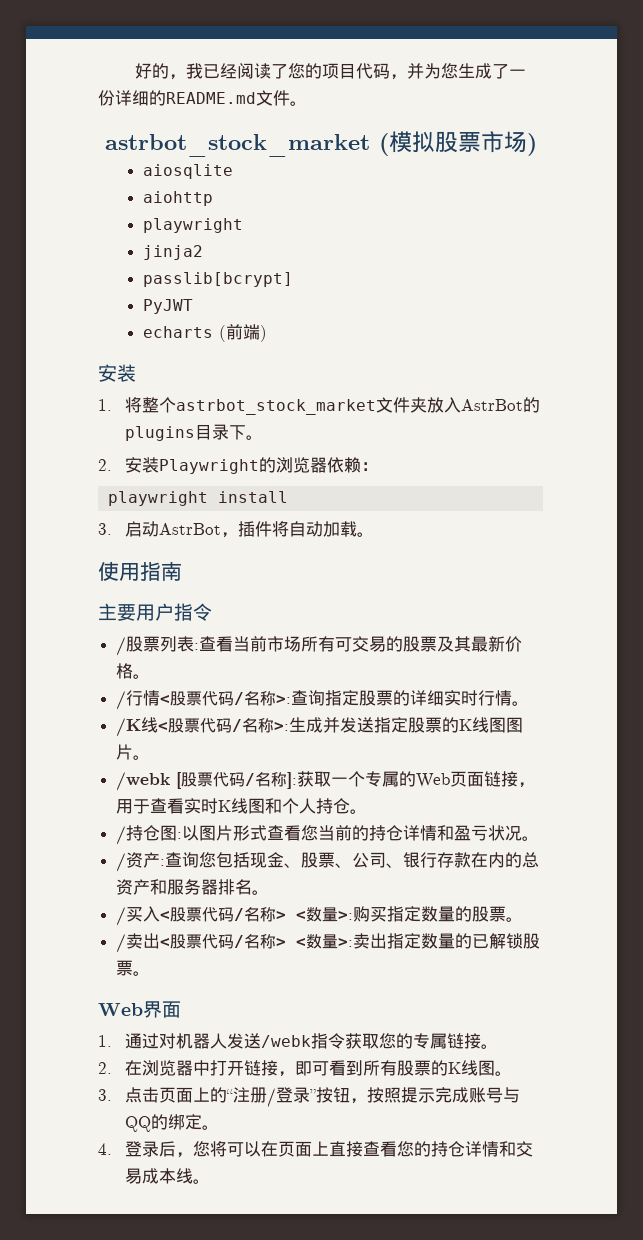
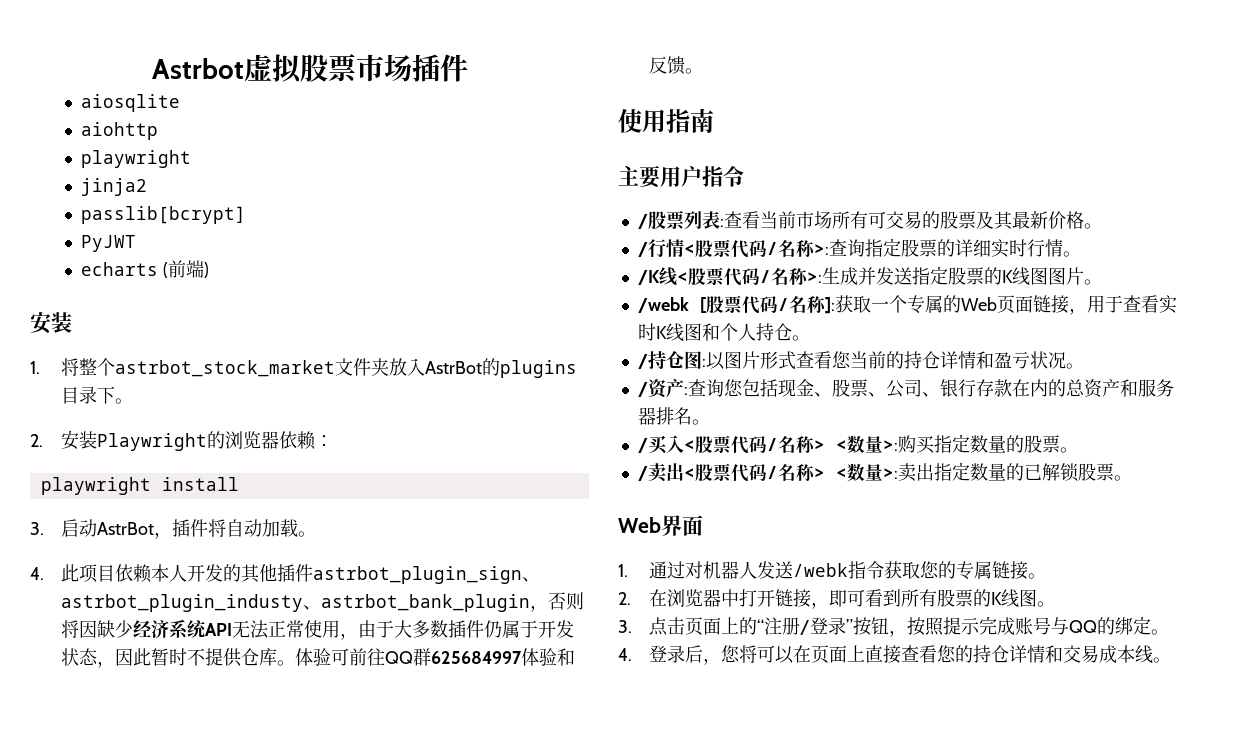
- 好的，我已经阅读了您的项目代码，并为您生成了一份详细的README.md文件。
- astrbot_stock_market (模拟股票市场)
+ Astrbot虚拟股票市场插件
+ 4.此项目依赖本人开发的其他插件astrbot_plugin_sign、astrbot_plugin_industy、astrbot_bank_plugin，否则将因缺少经济系统API无法正常使用，由于大多数插件仍属于开发状态，因此暂时不提供仓库。体验可前往QQ群625684997体验和反馈。

